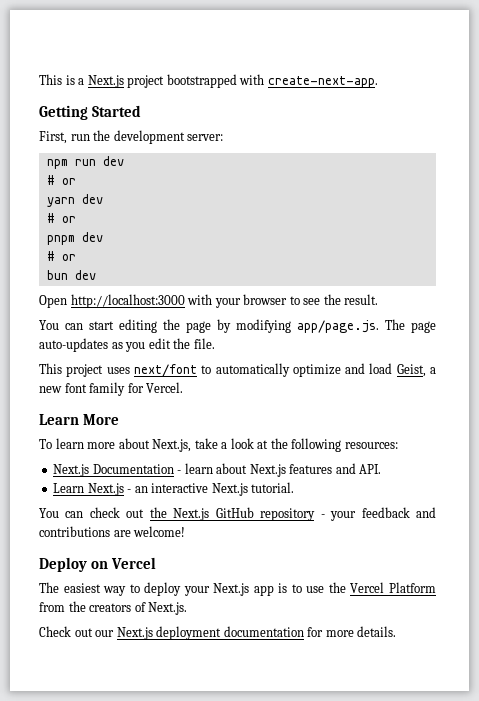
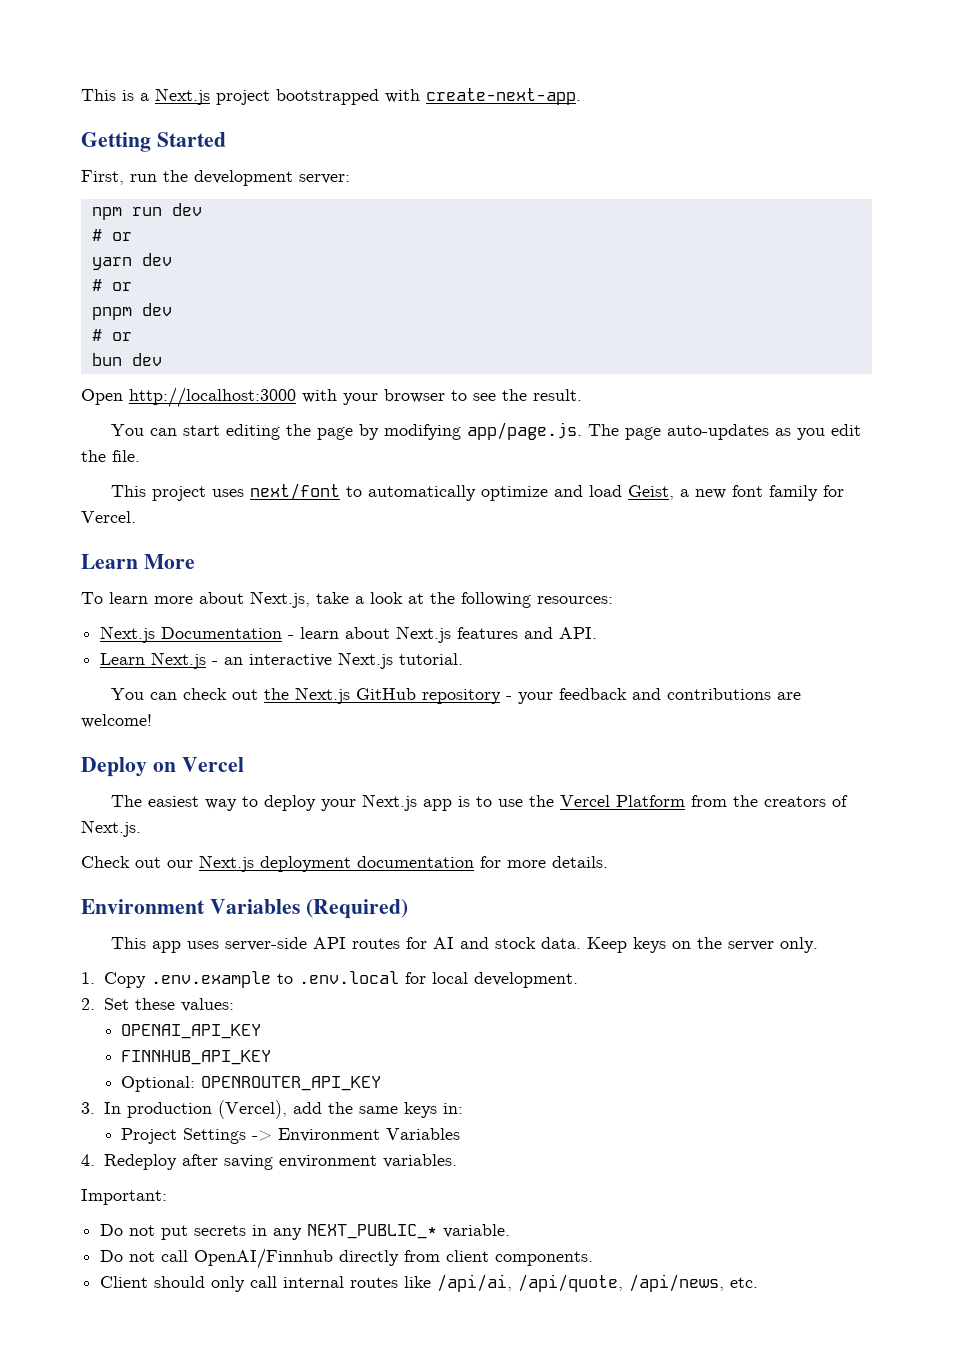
+ Environment Variables (Required)
+ This app uses server-side API routes for AI and stock data. Keep keys on the server only.
+ 1. Copy .env.example to .env.local for local development.
+ 2. Set these values:
+ OPENAI_API_KEY
+ FINNHUB_API_KEY
+ Optional: OPENROUTER_API_KEY
+ 3. In production (Vercel), add the same keys in:
+ Project Settings -> Environment Variables
+ 4. Redeploy after saving environment variables.
+ Important:
+ Do not put secrets in any NEXT_PUBLIC_* variable.
+ Do not call OpenAI/Finnhub directly from client components.
+ Client should only call internal routes like /api/ai, /api/quote, /api/news, etc.

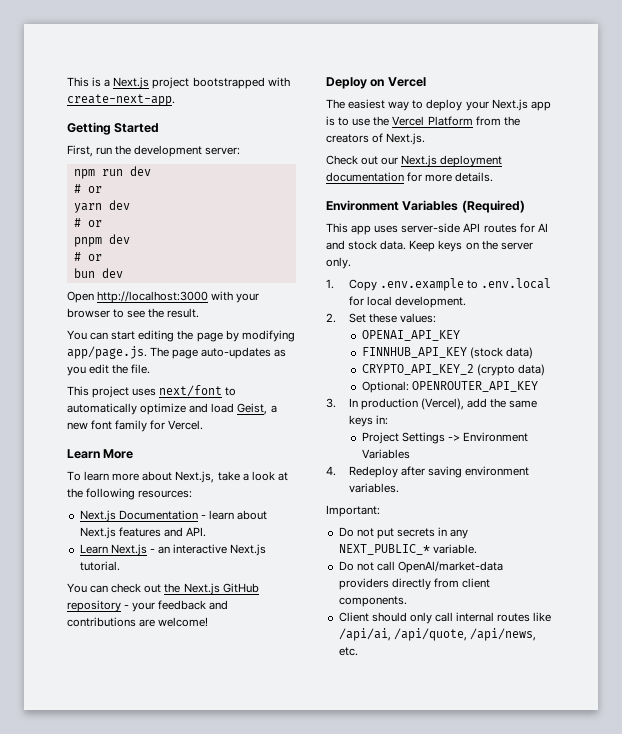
- FINNHUB_API_KEY
+ FINNHUB_API_KEY (stock data)
+ CRYPTO_API_KEY_2 (crypto data)
- Do not call OpenAI/Finnhub directly from client components.
+ Do not call OpenAI/market-data providers directly from client components.

